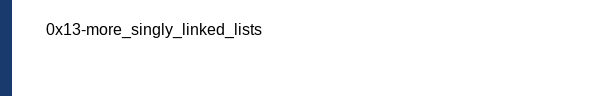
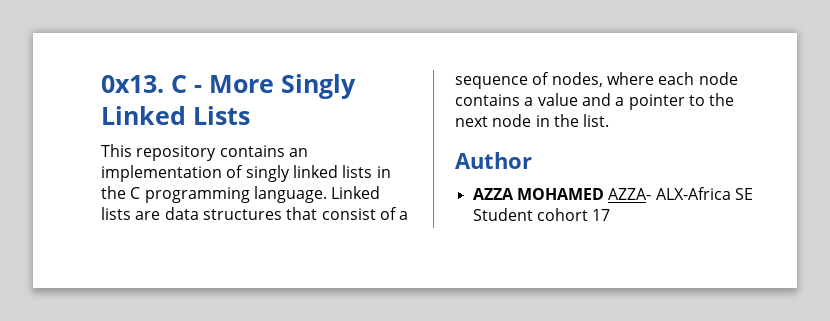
- 0x13-more_singly_linked_lists
+ 0x13. C - More Singly Linked Lists
+ This repository contains an implementation of singly linked lists in the C programming language. Linked lists are data structures that consist of a sequence of nodes, where each node contains a value and a pointer to the next node in the list.
+ Author
+ AZZA MOHAMED AZZA- ALX-Africa SE Student cohort 17

